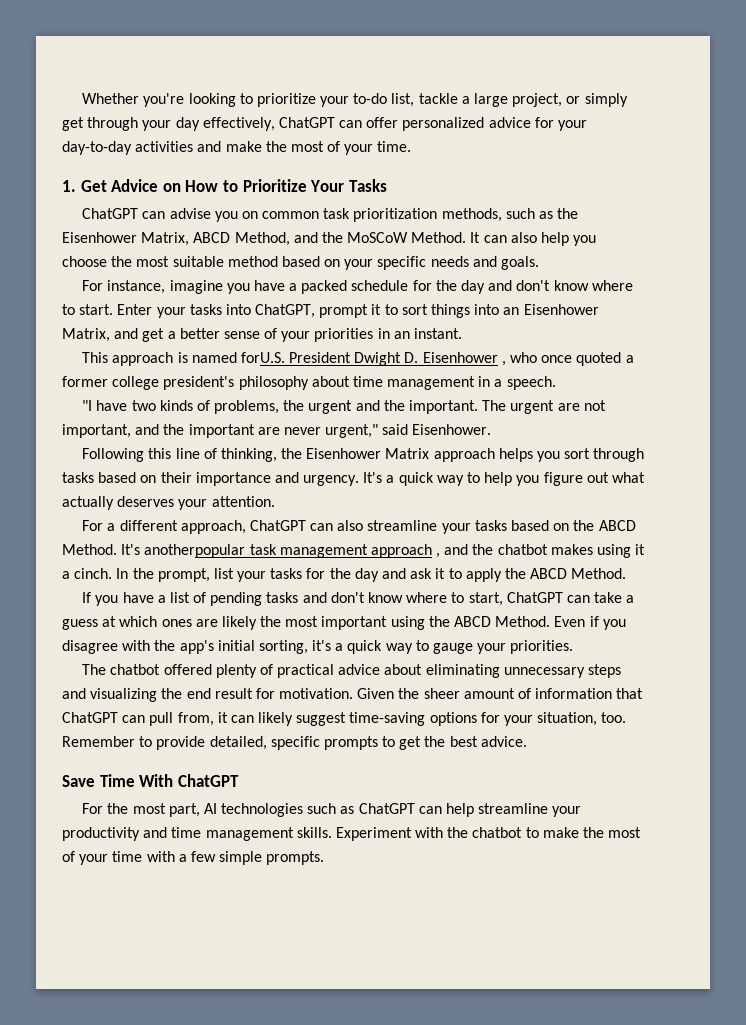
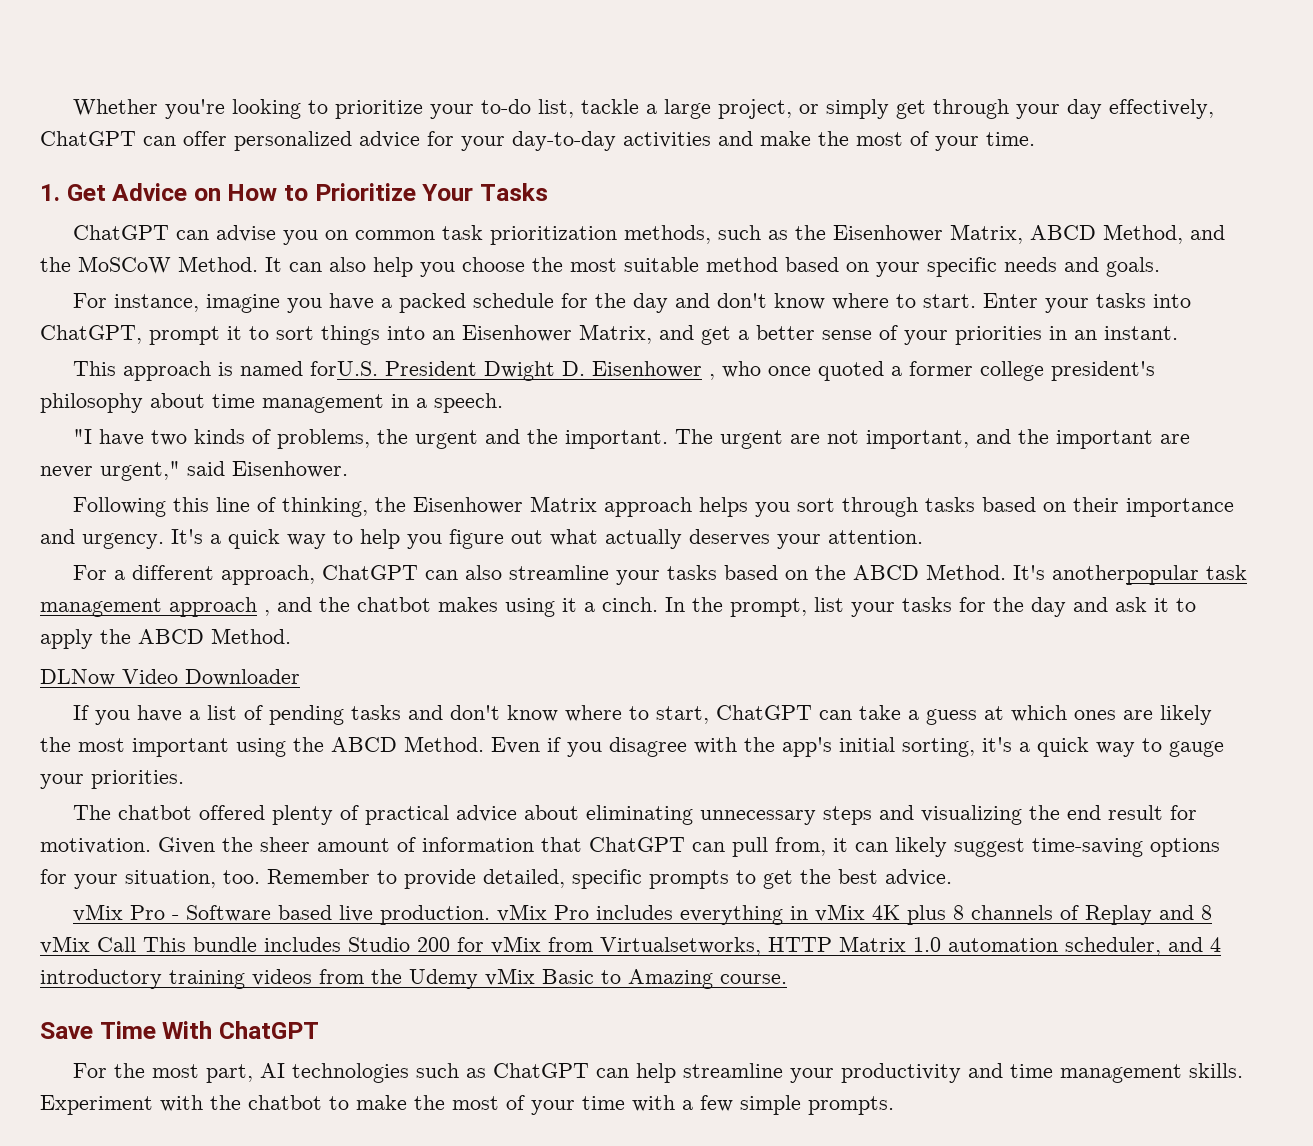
+ DLNow Video Downloader
+ vMix Pro - Software based live production. vMix Pro includes everything in vMix 4K plus 8 channels of Replay and 8 vMix Call This bundle includes Studio 200 for vMix from Virtualsetworks, HTTP Matrix 1.0 automation scheduler, and 4 introductory training videos from the Udemy vMix Basic to Amazing course.

